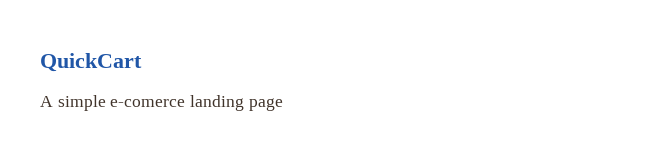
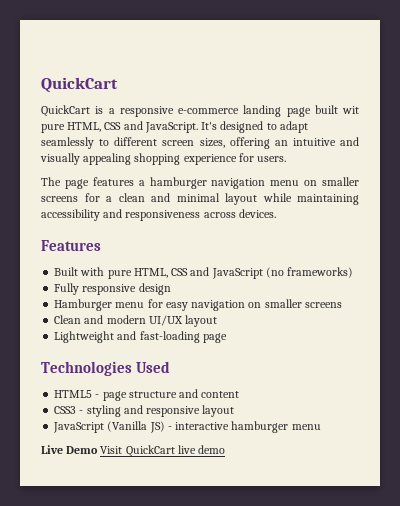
- A simple e-comerce landing page
+ QuickCart is a responsive e-commerce landing page built wit pure HTML, CSS and JavaScript. It's designed to adapt seamlessly to different screen sizes, offering an intuitive and visually appealing shopping experience for users.
+ The page features a hamburger navigation menu on smaller screens for a clean and minimal layout while maintaining accessibility and responsiveness across devices.
+ Features
+ Built with pure HTML, CSS and JavaScript (no frameworks)
+ Fully responsive design
+ Hamburger menu for easy navigation on smaller screens
+ Clean and modern UI/UX layout
+ Lightweight and fast-loading page
+ Technologies Used
+ HTML5 - page structure and content
+ CSS3 - styling and responsive layout
+ JavaScript (Vanilla JS) - interactive hamburger menu
+ Live Demo Visit QuickCart live demo

